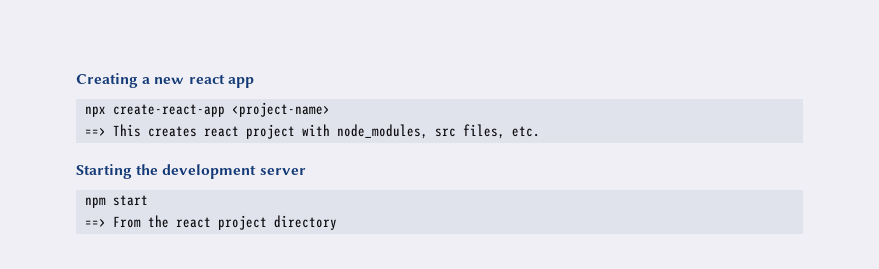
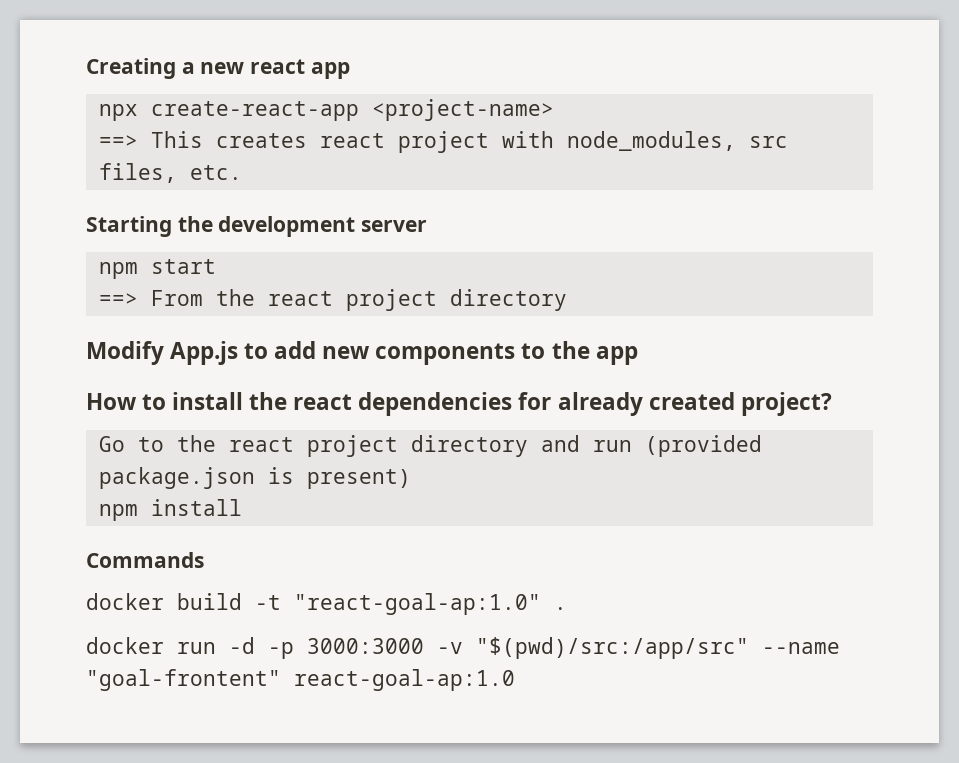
+ Modify App.js to add new components to the app
+ How to install the react dependencies for already created project?
+ Go to the react project directory and run (provided package.json is present)
+ npm install
+ Commands
+ docker build -t "react-goal-ap:1.0" .
+ docker run -d -p 3000:3000 -v "$(pwd)/src:/app/src" --name "goal-frontent" react-goal-ap:1.0

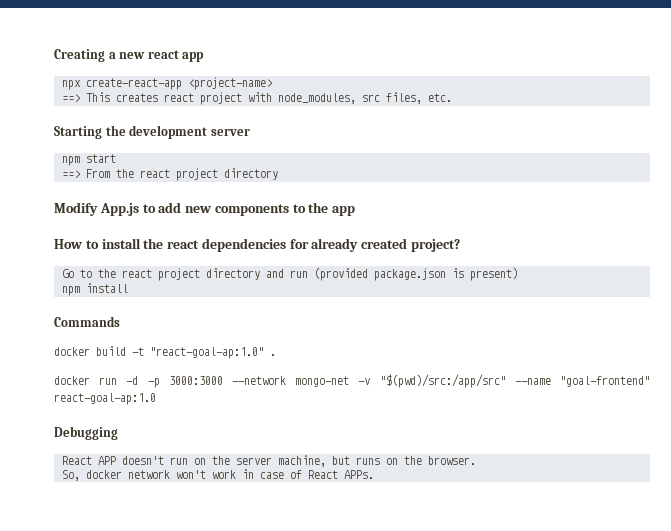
- docker run -d -p 3000:3000 -v "$(pwd)/src:/app/src" --name "goal-frontent" react-goal-ap:1.0
+ docker run -d -p 3000:3000 --network mongo-net -v "$(pwd)/src:/app/src" --name "goal-frontend" react-goal-ap:1.0
+ Debugging
+ React APP doesn't run on the server machine, but runs on the browser.
+ So, docker network won't work in case of React APPs.

